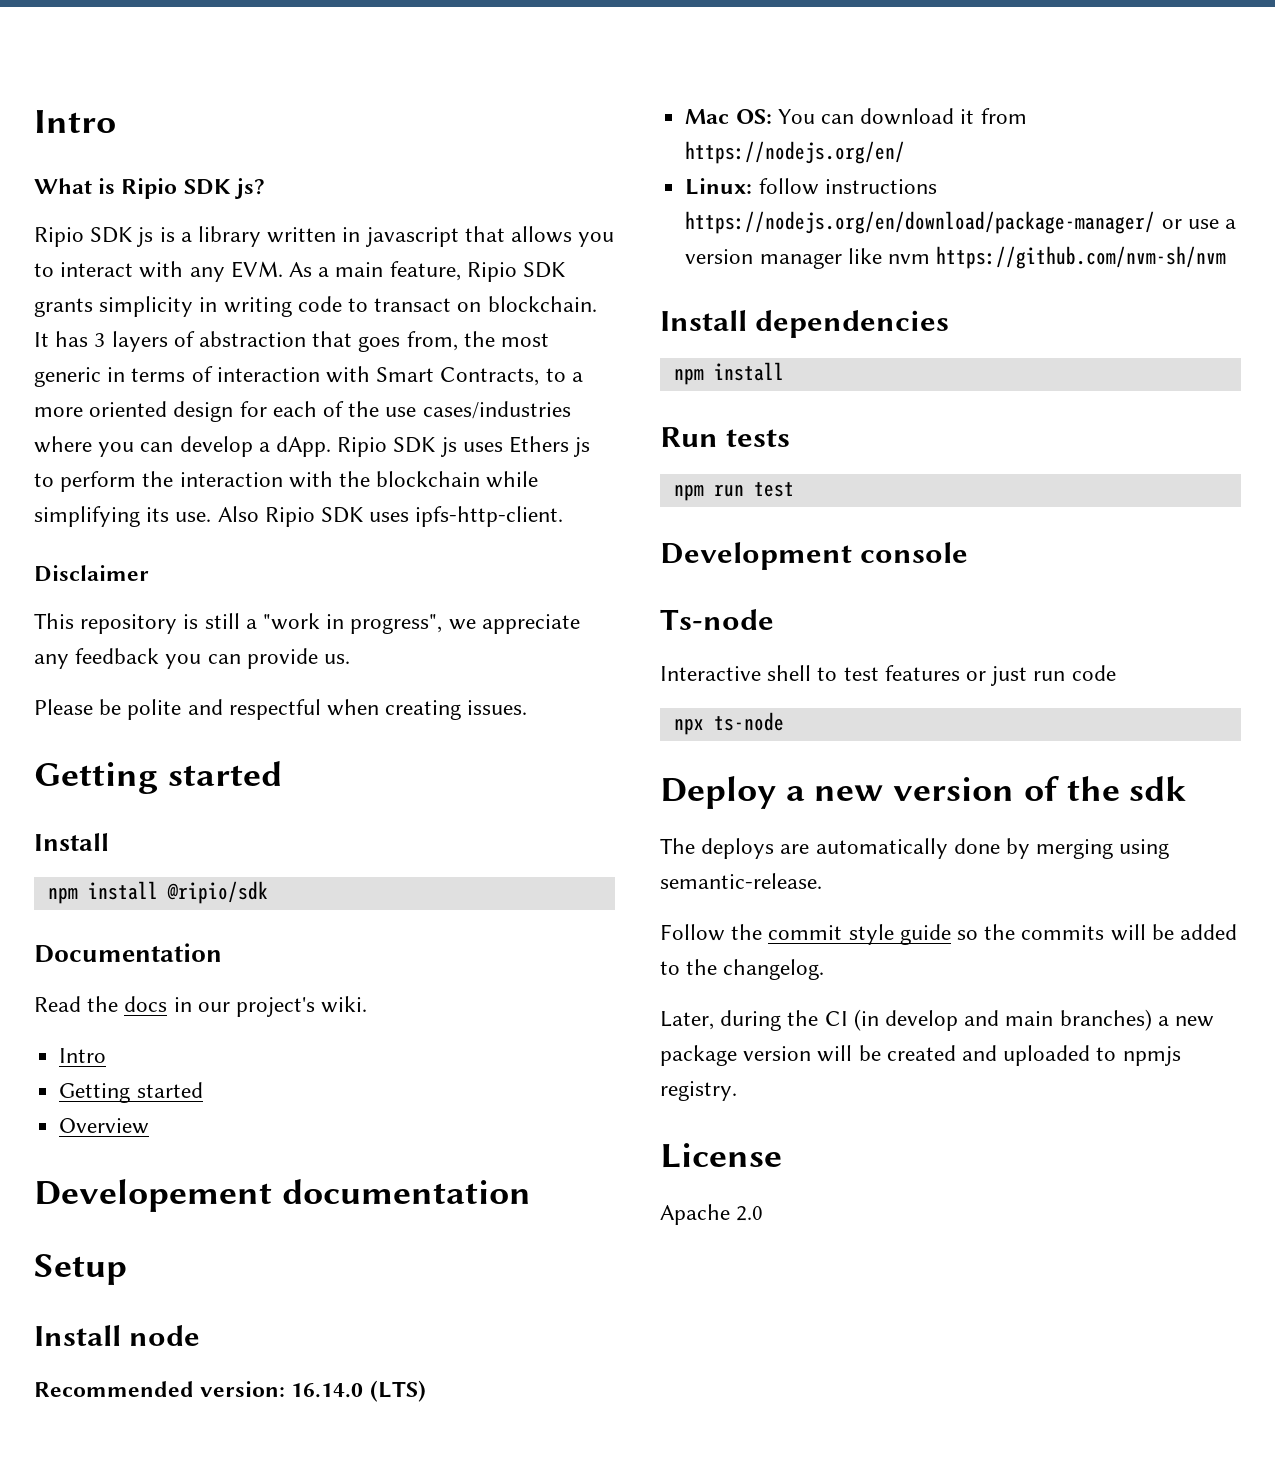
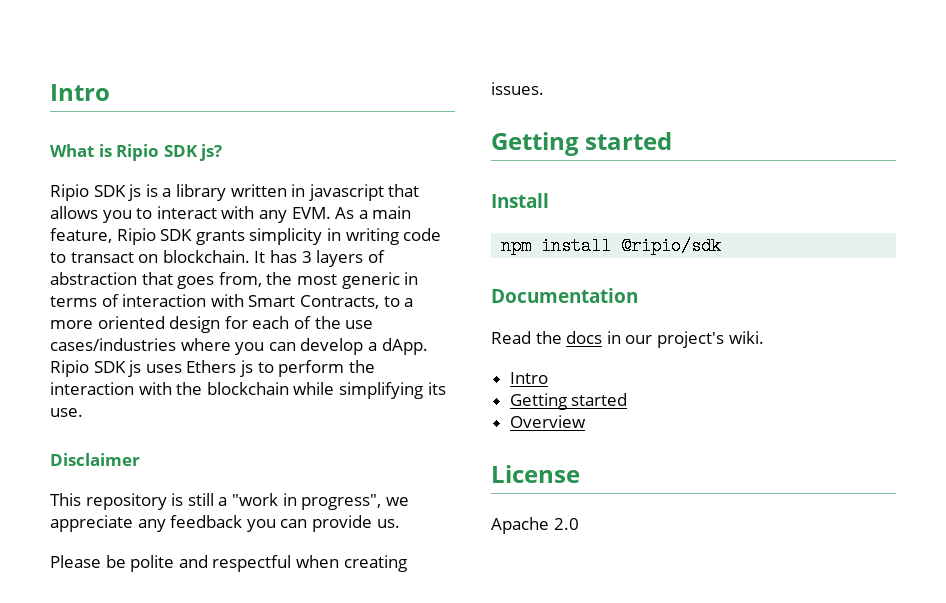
- Also Ripio SDK uses ipfs-http-client.
- Developement documentation
- Setup
- Install node
- Recommended version: 16.14.0 (LTS)
- Mac OS: You can download it from https://nodejs.org/en/
- Linux: follow instructions https://nodejs.org/en/download/package-manager/ or use a version manager like nvm https://github.com/nvm-sh/nvm
- Install dependencies
- npm install
- Run tests
- npm run test
- Development console
- Ts-node
- Interactive shell to test features or just run code
- npx ts-node
- Deploy a new version of the sdk
- The deploys are automatically done by merging using semantic-release.
- Follow the commit style guide so the commits will be added to the changelog.
- Later, during the CI (in develop and main branches) a new package version will be created and uploaded to npmjs registry.

